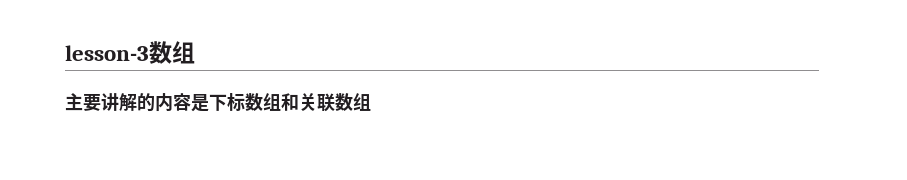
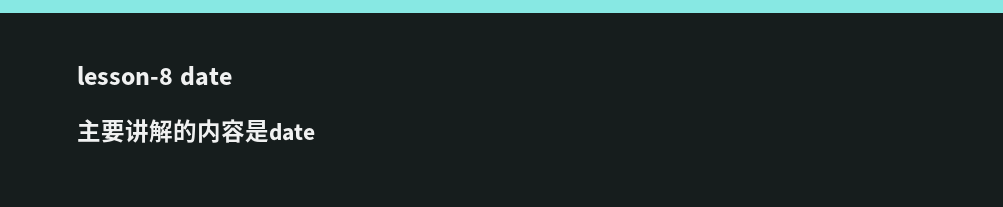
- lesson-3数组
+ lesson-8 date
- 主要讲解的内容是下标数组和关联数组
+ 主要讲解的内容是date

